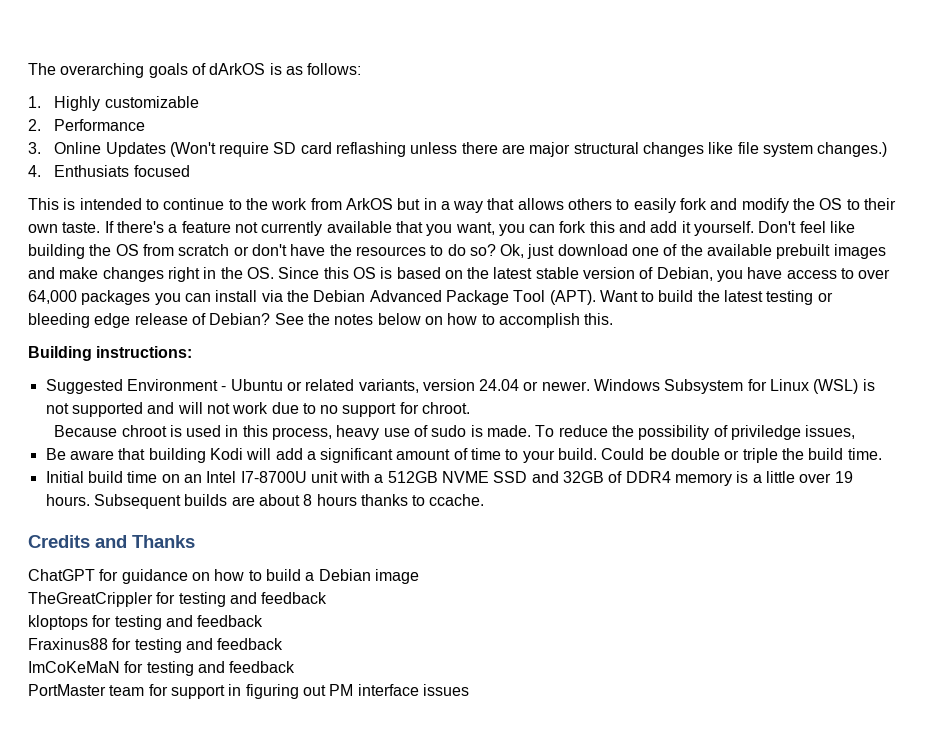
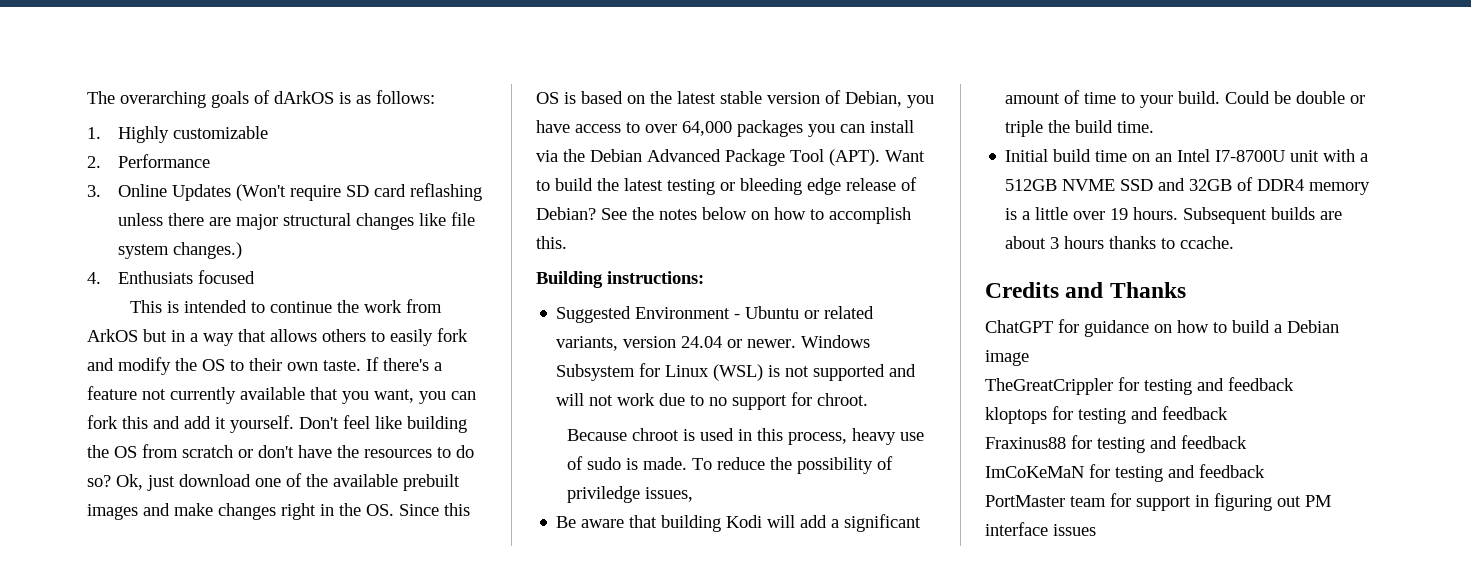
- This is intended to continue to the work from ArkOS but in a way that allows others to easily fork and modify the OS to their own taste.
+ This is intended to continue the work from ArkOS but in a way that allows others to easily fork and modify the OS to their own taste.
- Subsequent builds are about 8 hours thanks to ccache.
+ Subsequent builds are about 3 hours thanks to ccache.

